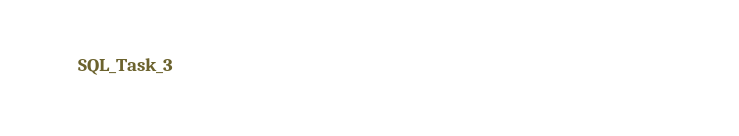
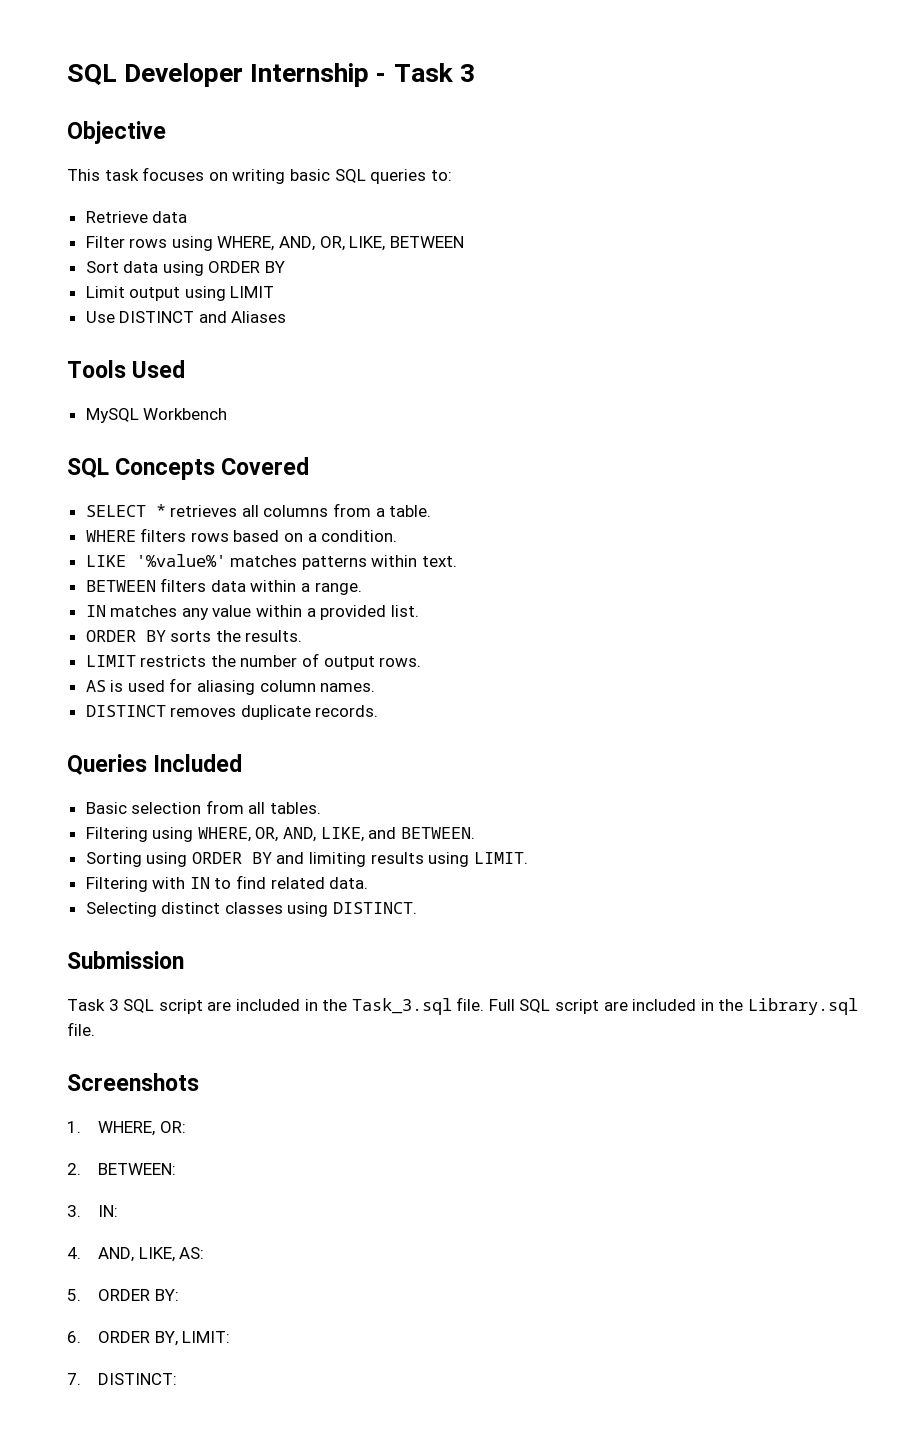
- SQL_Task_3
+ SQL Developer Internship - Task 3
+ Objective
+ This task focuses on writing basic SQL queries to:
+ Retrieve data
+ Filter rows using WHERE, AND, OR, LIKE, BETWEEN
+ Sort data using ORDER BY
+ Limit output using LIMIT
+ Use DISTINCT and Aliases
+ Tools Used
+ MySQL Workbench
+ SQL Concepts Covered
+ SELECT * retrieves all columns from a table.
+ WHERE filters rows based on a condition.
+ LIKE '%value%' matches patterns within text.
+ BETWEEN filters data within a range.
+ IN matches any value within a provided list.
+ ORDER BY sorts the results.
+ LIMIT restricts the number of output rows.
+ AS is used for aliasing column names.
+ DISTINCT removes duplicate records.
+ Queries Included
+ Basic selection from all tables.
+ Filtering using WHERE, OR, AND, LIKE, and BETWEEN.
+ Sorting using ORDER BY and limiting results using LIMIT.
+ Filtering with IN to find related data.
+ Selecting distinct classes using DISTINCT.
+ Submission
+ Task 3 SQL script are included in the Task_3.sql file. Full SQL script are included in the Library.sql file.
+ Screenshots
+ 1. WHERE, OR:
+ 2. BETWEEN:
+ 3. IN:
+ 4. AND, LIKE, AS:
+ 5. ORDER BY:
+ 6. ORDER BY, LIMIT:
+ 7. DISTINCT:

